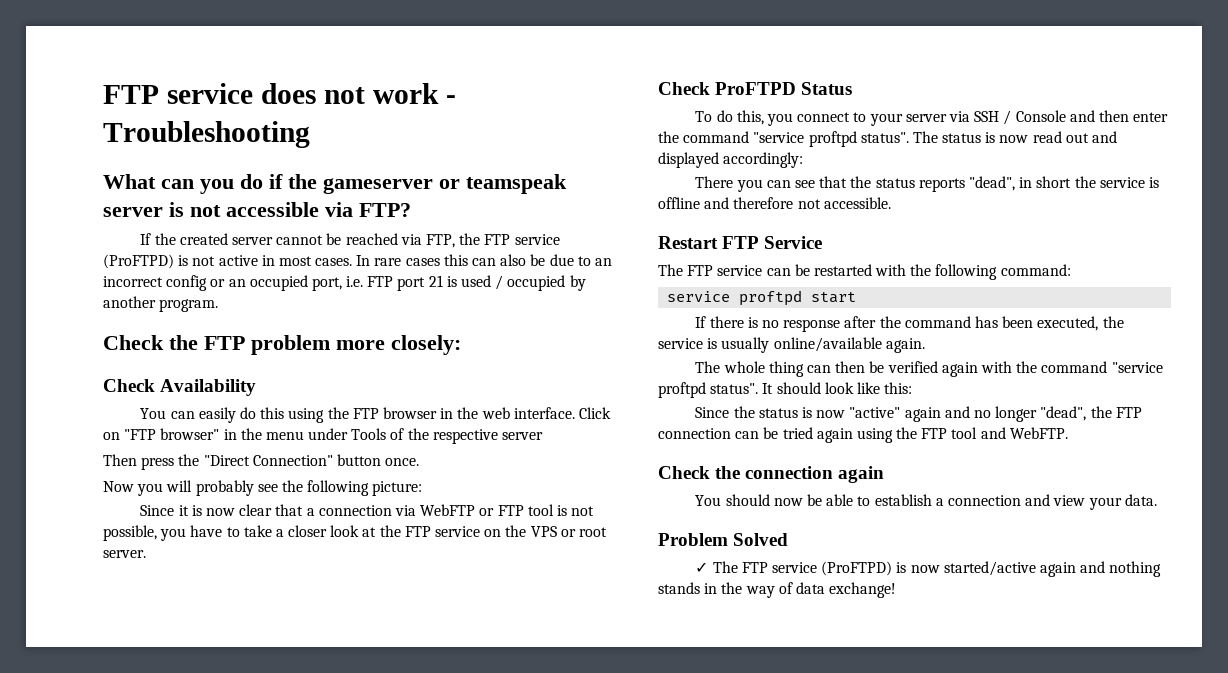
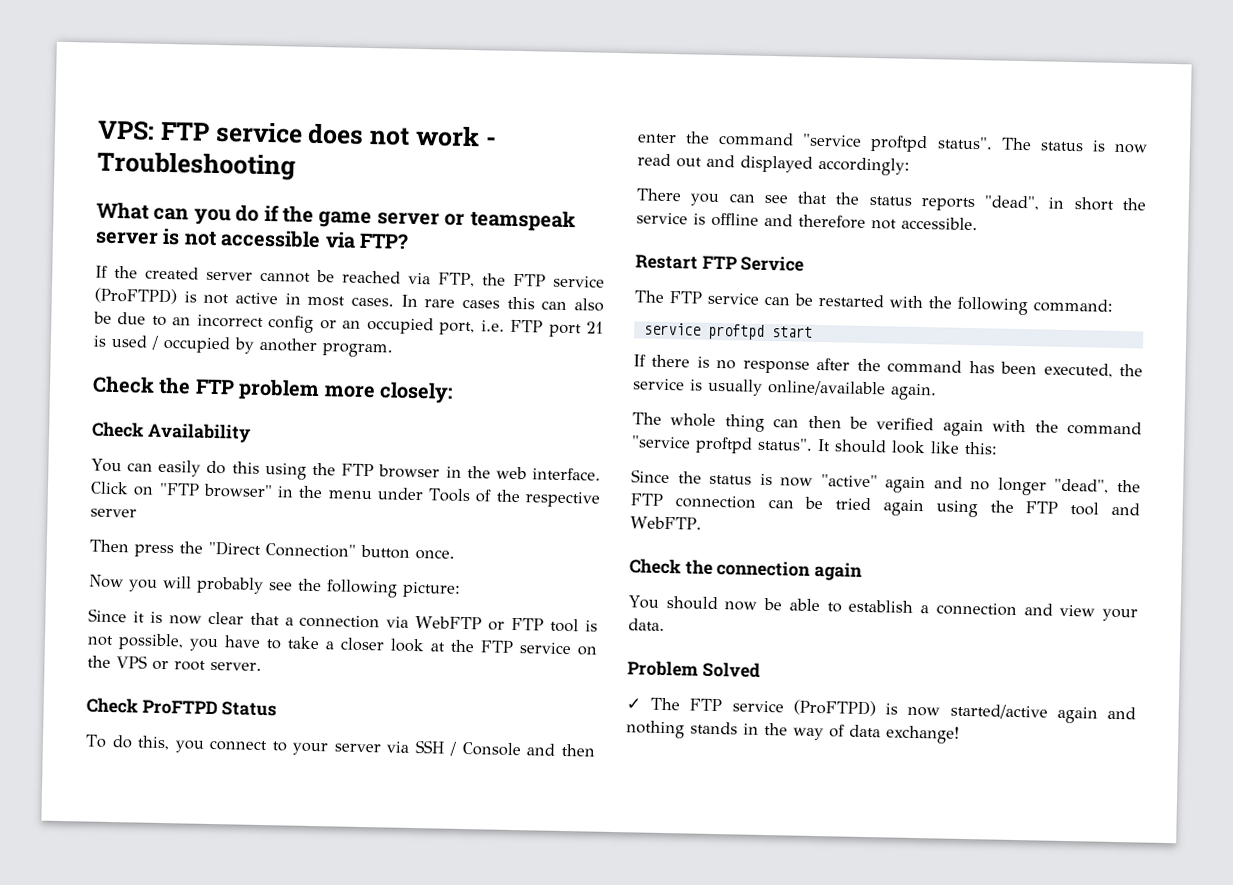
- FTP service does not work - Troubleshooting
+ VPS: FTP service does not work - Troubleshooting
- What can you do if the gameserver or teamspeak server is not accessible via FTP?
+ What can you do if the game server or teamspeak server is not accessible via FTP?

